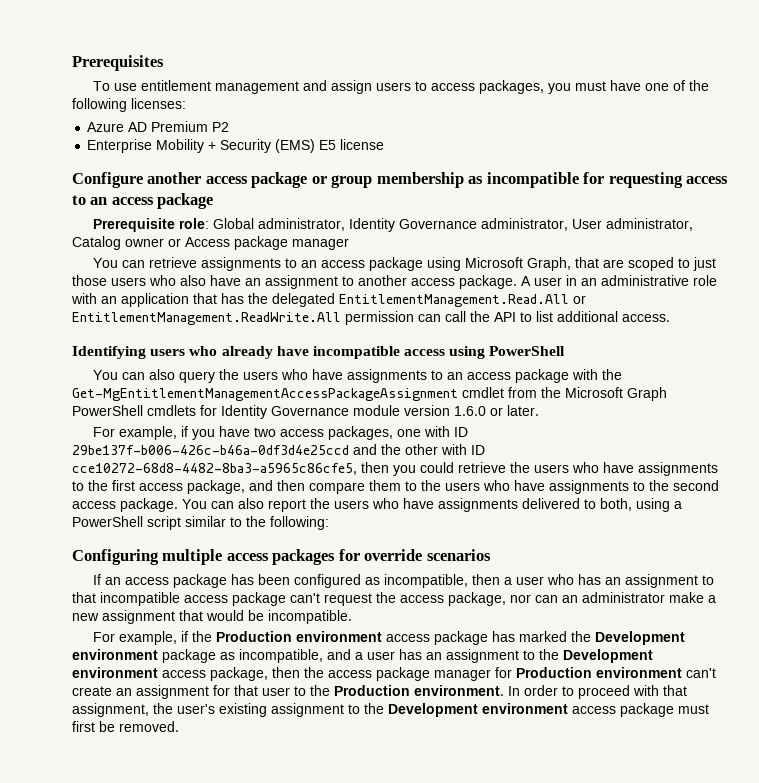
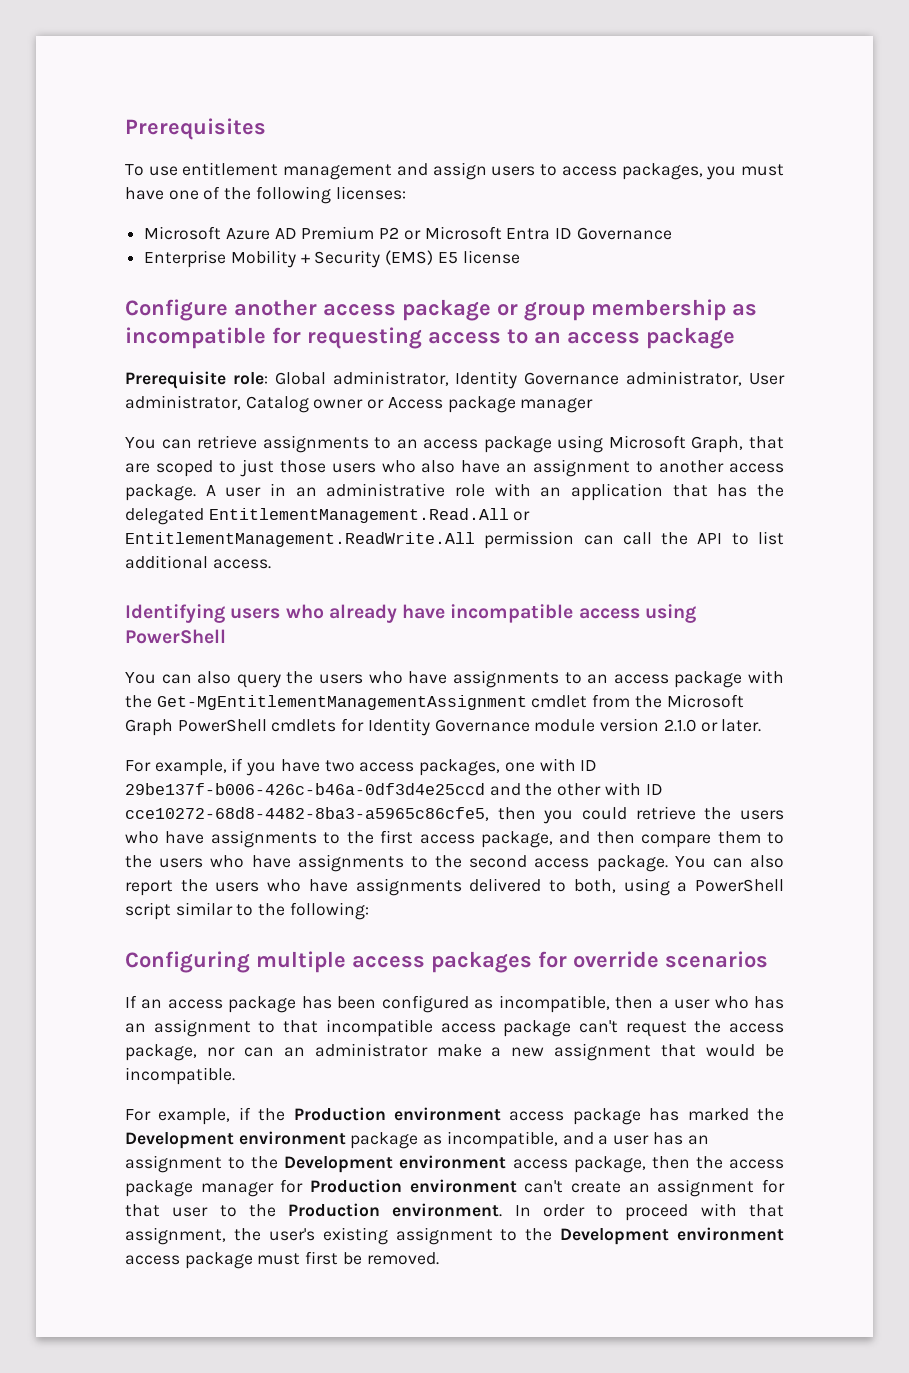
- Azure AD Premium P2
+ Microsoft Azure AD Premium P2 or Microsoft Entra ID Governance
- You can also query the users who have assignments to an access package with the Get-MgEntitlementManagementAccessPackageAssignment cmdlet from the Microsoft Graph PowerShell cmdlets for Identity Governance module version 1.6.0 or later.
+ You can also query the users who have assignments to an access package with the Get-MgEntitlementManagementAssignment cmdlet from the Microsoft Graph PowerShell cmdlets for Identity Governance module version 2.1.0 or later.

